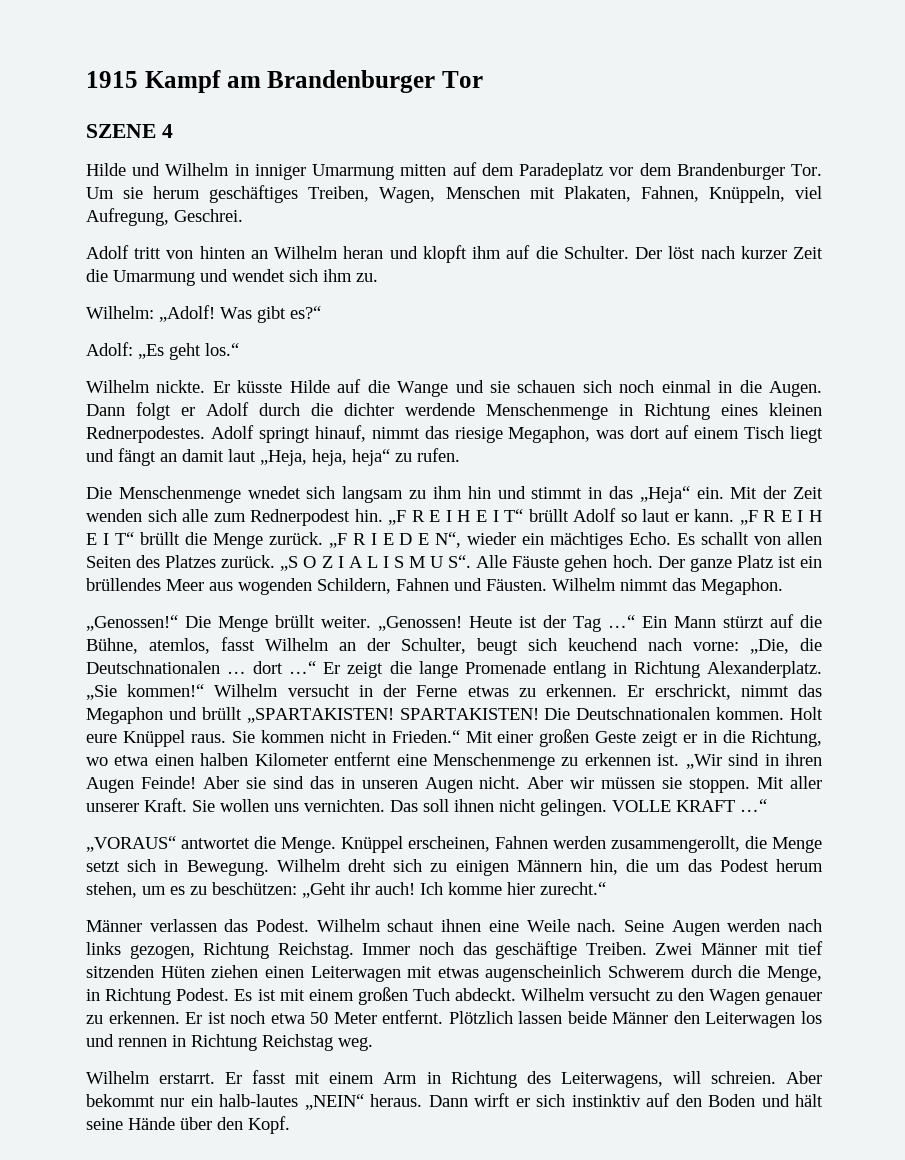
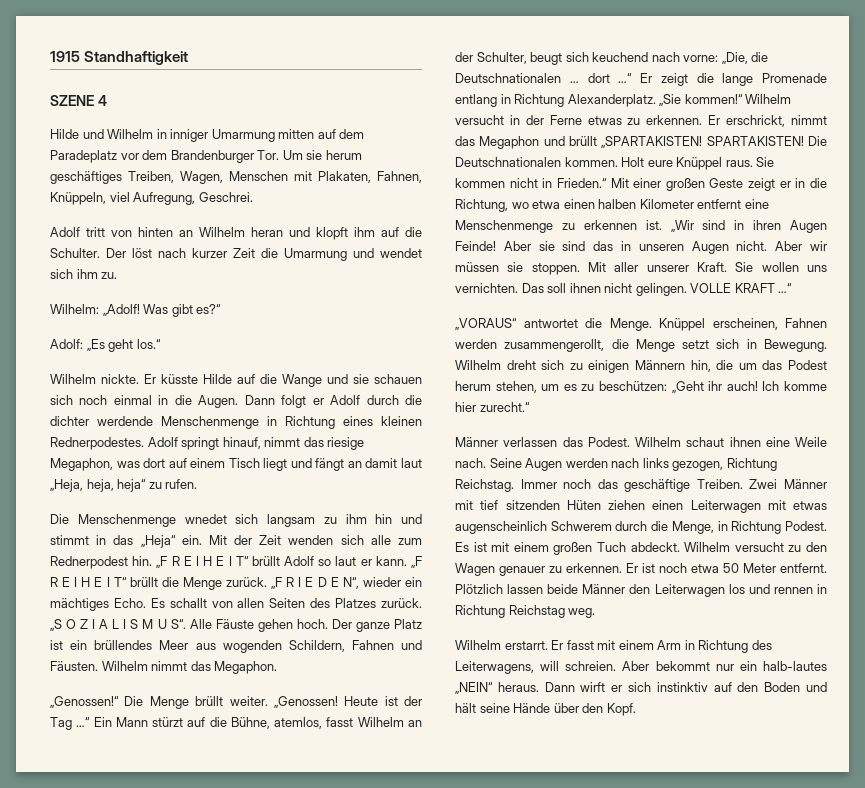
- 1915 Kampf am Brandenburger Tor
+ 1915 Standhaftigkeit

